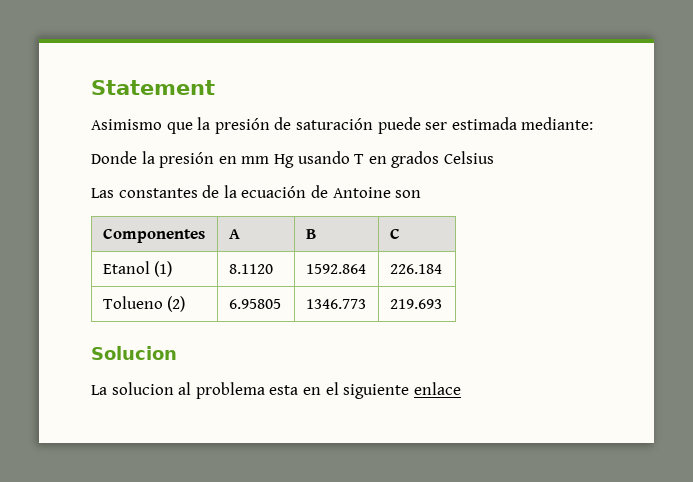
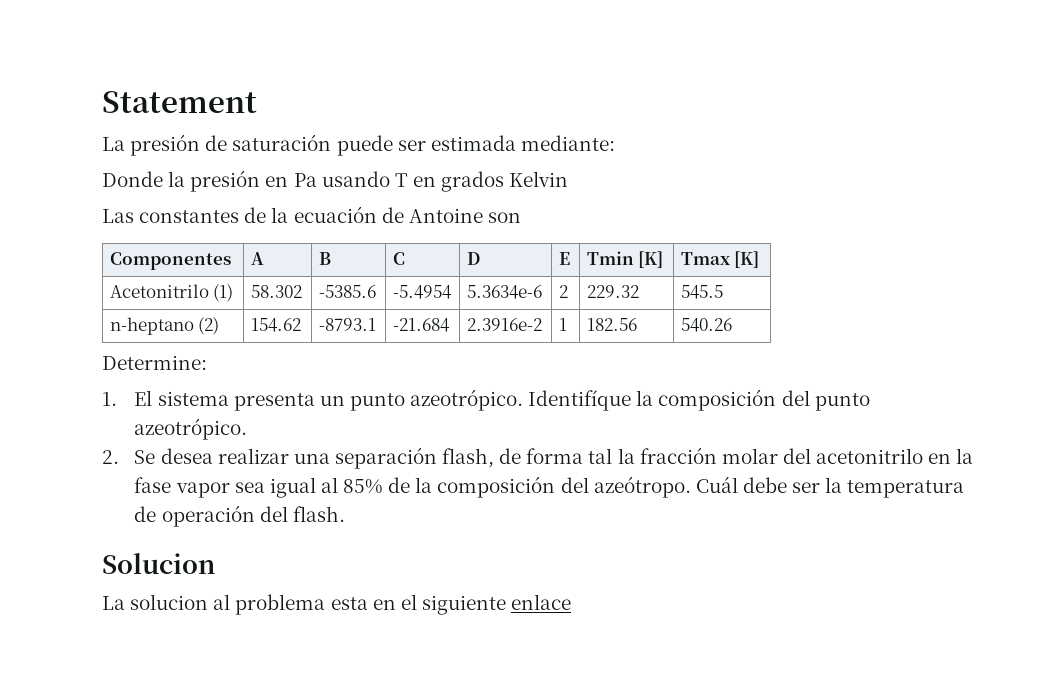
- Asimismo que la presión de saturación puede ser estimada mediante:
+ La presión de saturación puede ser estimada mediante:
- Donde la presión en mm Hg usando T en grados Celsius
+ Donde la presión en Pa usando T en grados Kelvin
- Componentes | A | B | C
- Etanol (1) | 8.1120 | 1592.864 | 226.184
- Tolueno (2) | 6.95805 | 1346.773 | 219.693
+ Componentes | A | B | C | D | E | Tmin [K] | Tmax [K]
+ Acetonitrilo (1) | 58.302 | -5385.6 | -5.4954 | 5.3634e-6 | 2 | 229.32 | 545.5
+ n-heptano (2) | 154.62 | -8793.1 | -21.684 | 2.3916e-2 | 1 | 182.56 | 540.26
+ Determine:
+ 1. El sistema presenta un punto azeotrópico. Identifíque la composición del punto azeotrópico.
+ 2. Se desea realizar una separación flash, de forma tal la fracción molar del acetonitrilo en la fase vapor sea igual al 85% de la composición del azeótropo. Cuál debe ser la temperatura de operación del flash.

